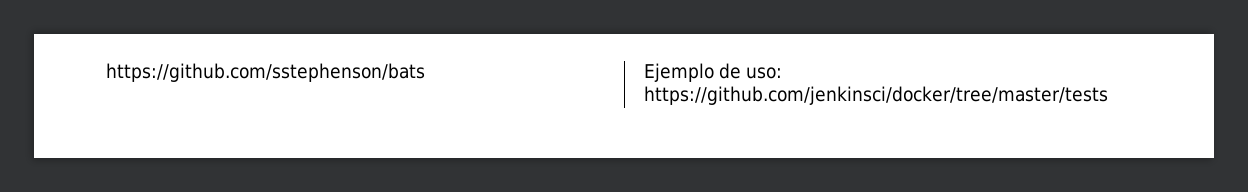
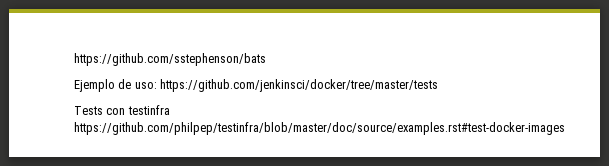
+ Tests con testinfra https://github.com/philpep/testinfra/blob/master/doc/source/examples.rst#test-docker-images

